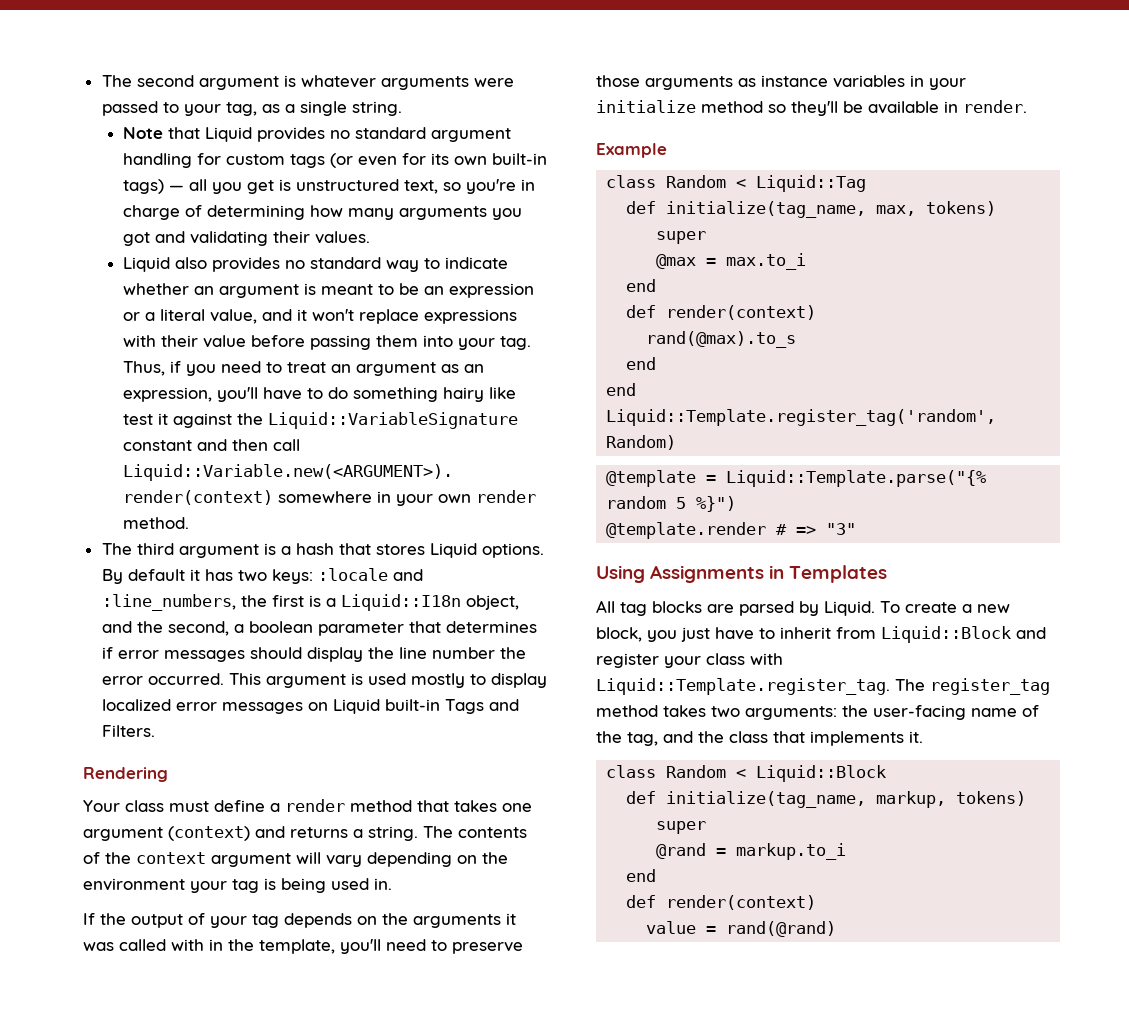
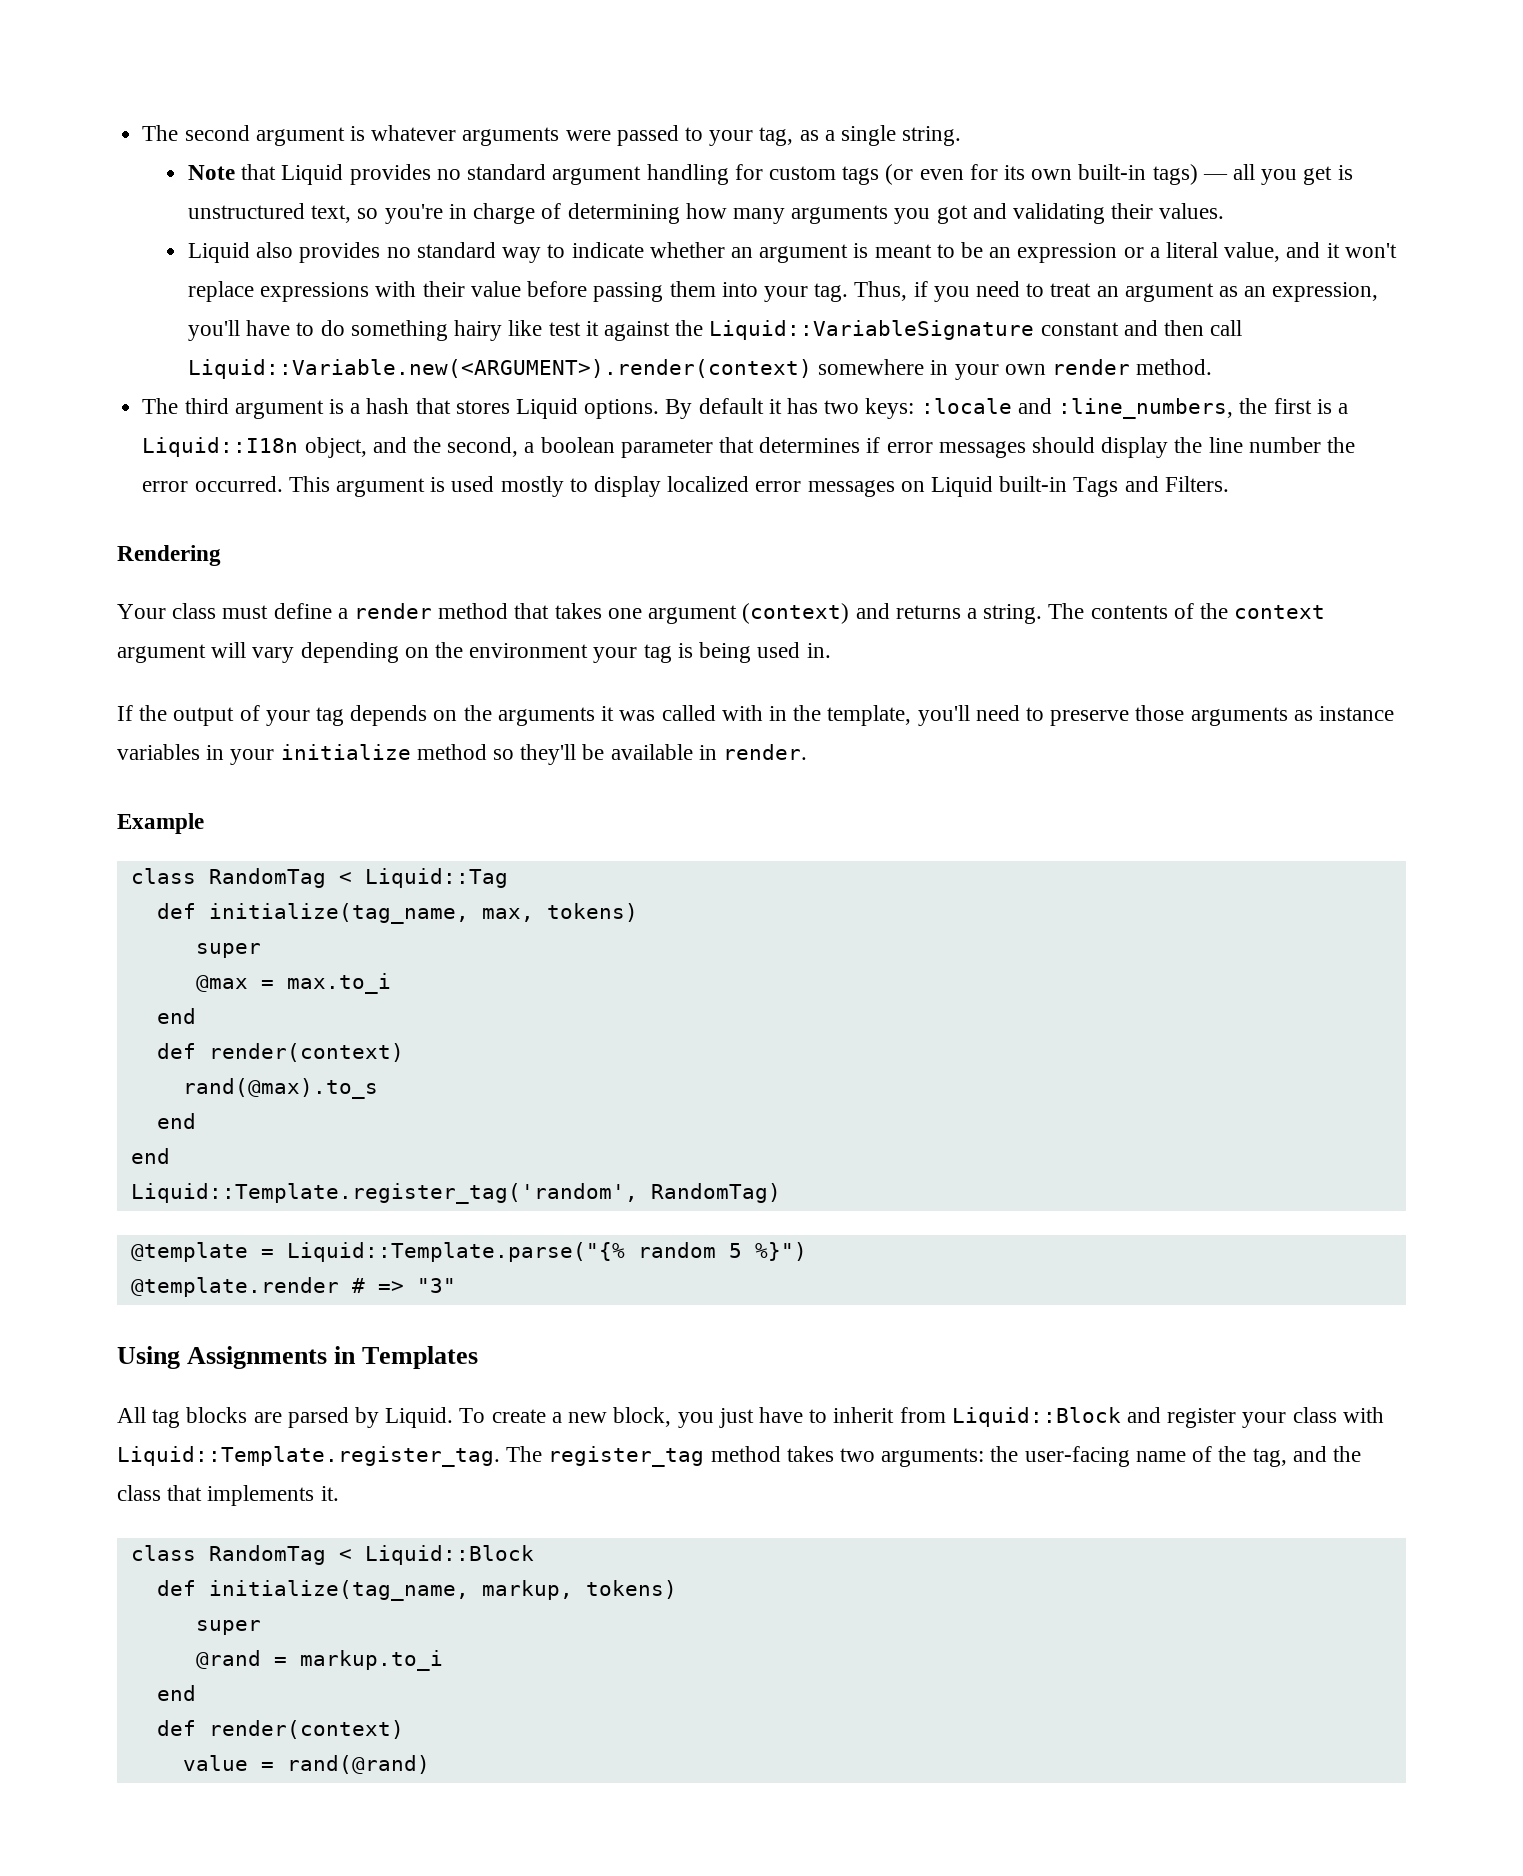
- class Random < Liquid::Tag
+ class RandomTag < Liquid::Tag
- Liquid::Template.register_tag('random', Random)
+ Liquid::Template.register_tag('random', RandomTag)
- class Random < Liquid::Block
+ class RandomTag < Liquid::Block

